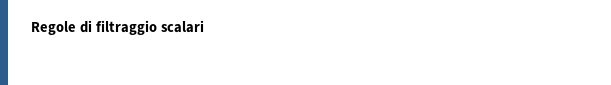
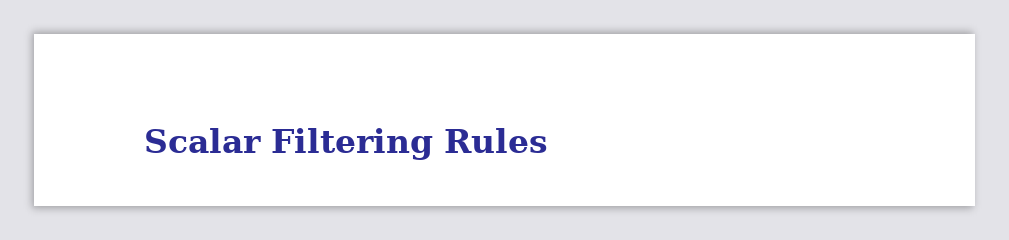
- Regole di filtraggio scalari
+ Scalar Filtering Rules

